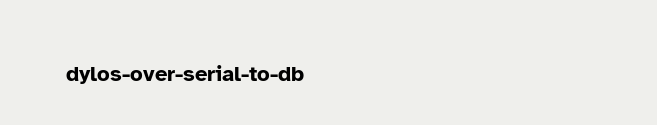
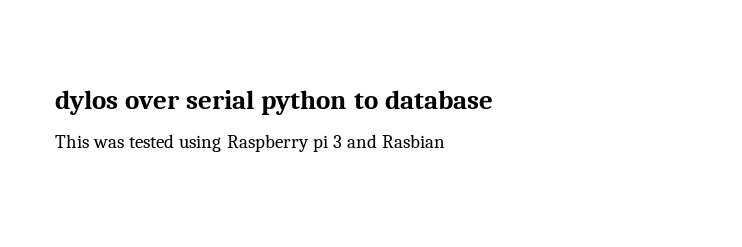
- dylos-over-serial-to-db
+ dylos over serial python to database
+ This was tested using Raspberry pi 3 and Rasbian

